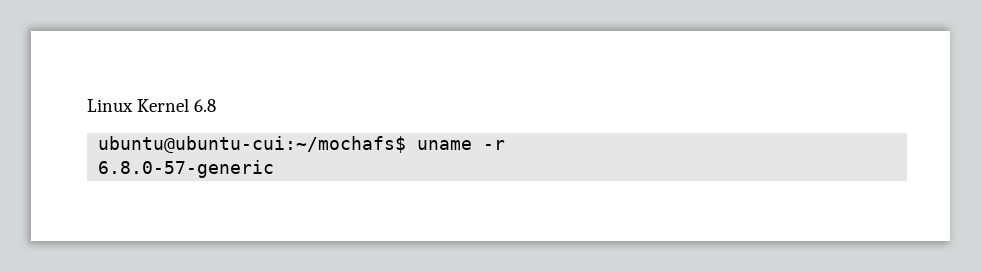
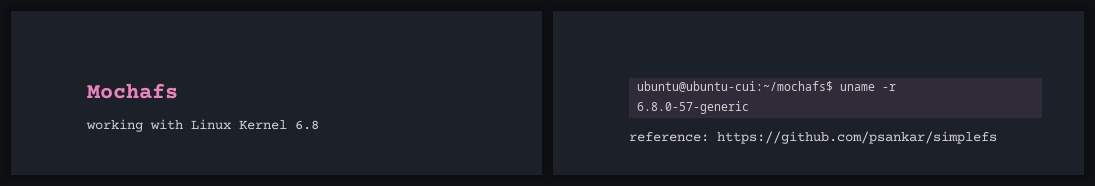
- Linux Kernel 6.8
+ Mochafs
+ working with Linux Kernel 6.8
+ reference: https://github.com/psankar/simplefs

